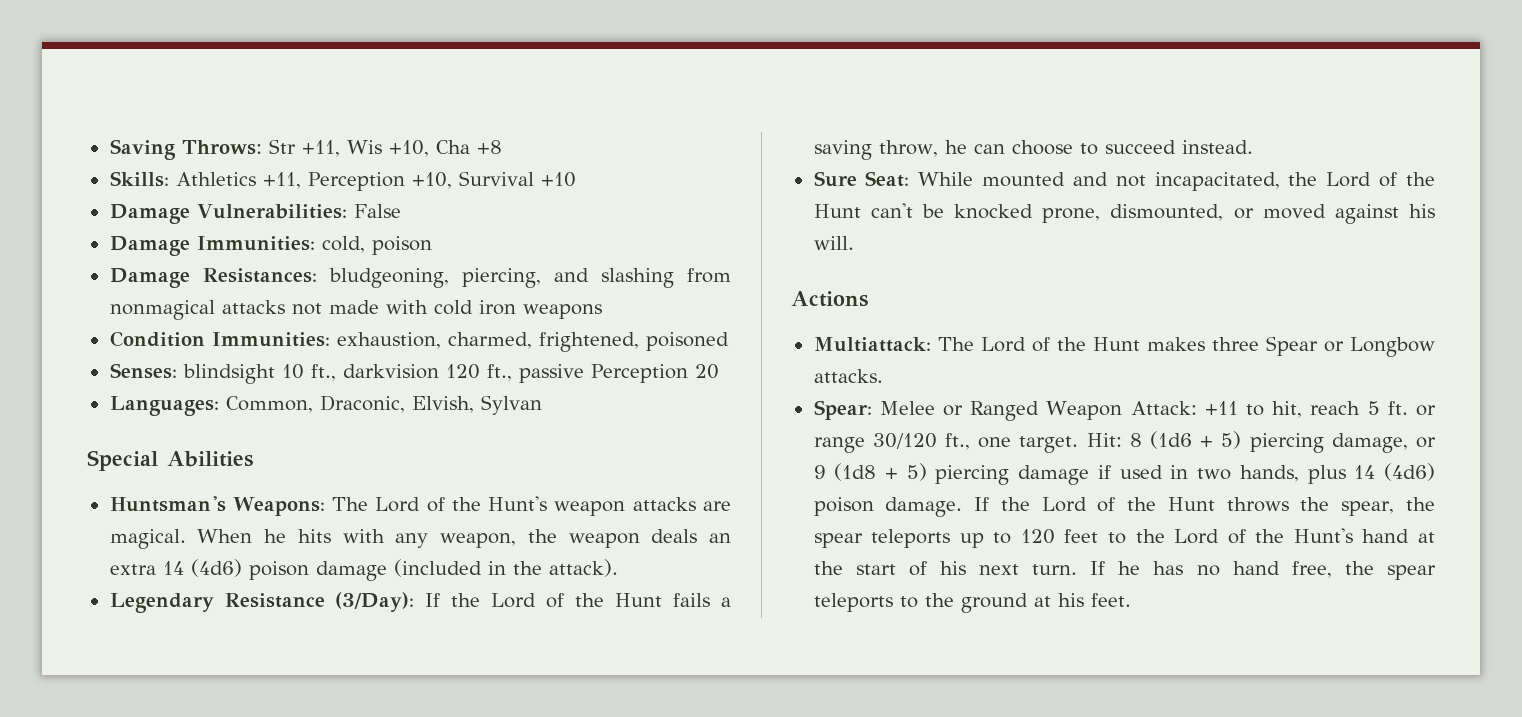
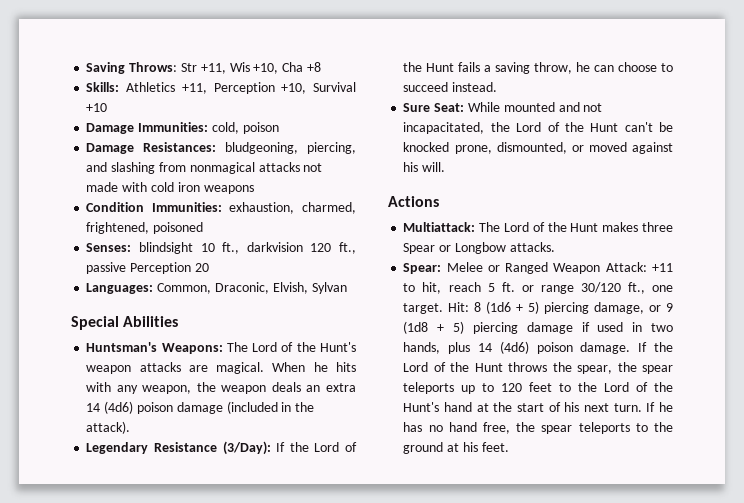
- Damage Vulnerabilities: False

